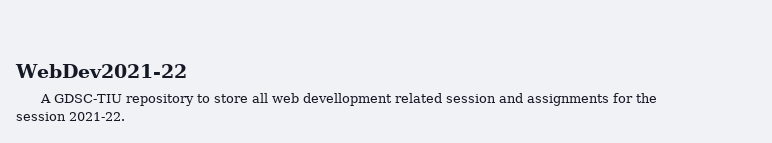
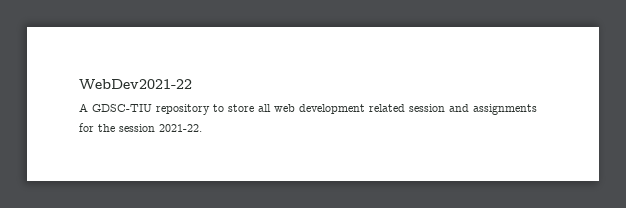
- A GDSC-TIU repository to store all web devellopment related session and assignments for the session 2021-22.
+ A GDSC-TIU repository to store all web development related session and assignments for the session 2021-22.

